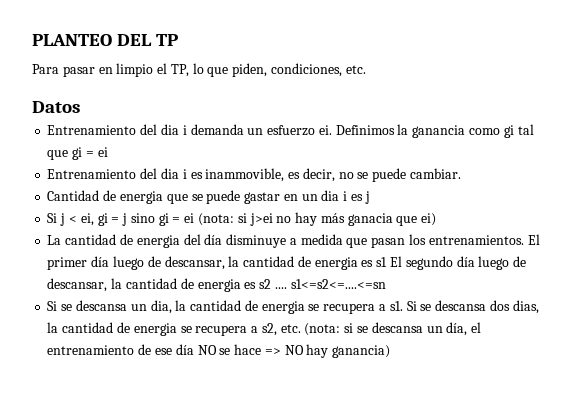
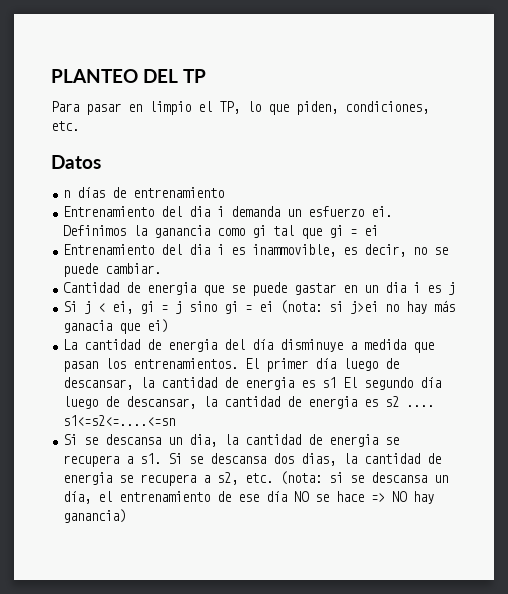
+ n días de entrenamiento

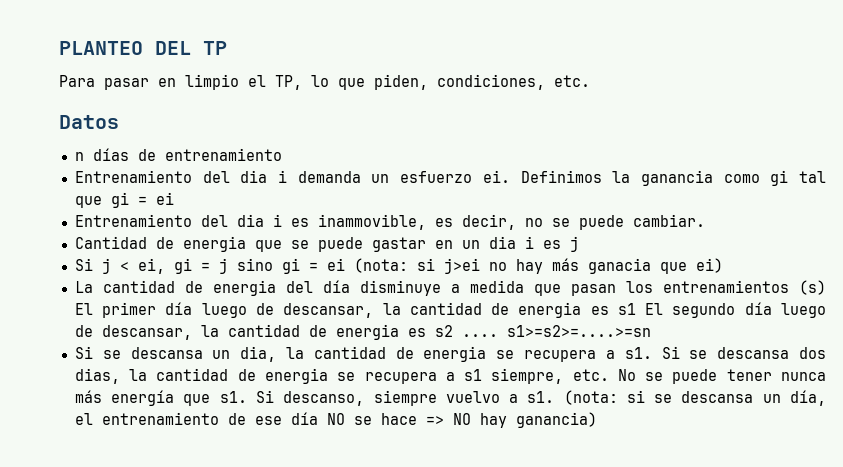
- La cantidad de energia del día disminuye a medida que pasan los entrenamientos. El primer día luego de descansar, la cantidad de energia es s1 El segundo día luego de descansar, la cantidad de energia es s2 .... s1<=s2<=....<=sn
+ La cantidad de energia del día disminuye a medida que pasan los entrenamientos (s) El primer día luego de descansar, la cantidad de energia es s1 El segundo día luego de descansar, la cantidad de energia es s2 .... s1>=s2>=....>=sn
- Si se descansa dos dias, la cantidad de energia se recupera a s2, etc. (nota: si se descansa un día, el entrenamiento de ese día NO se hace => NO hay ganancia)
+ Si se descansa dos dias, la cantidad de energia se recupera a s1 siempre, etc. No se puede tener nunca más energía que s1. Si descanso, siempre vuelvo a s1. (nota: si se descansa un día, el entrenamiento de ese día NO se hace => NO hay ganancia)

